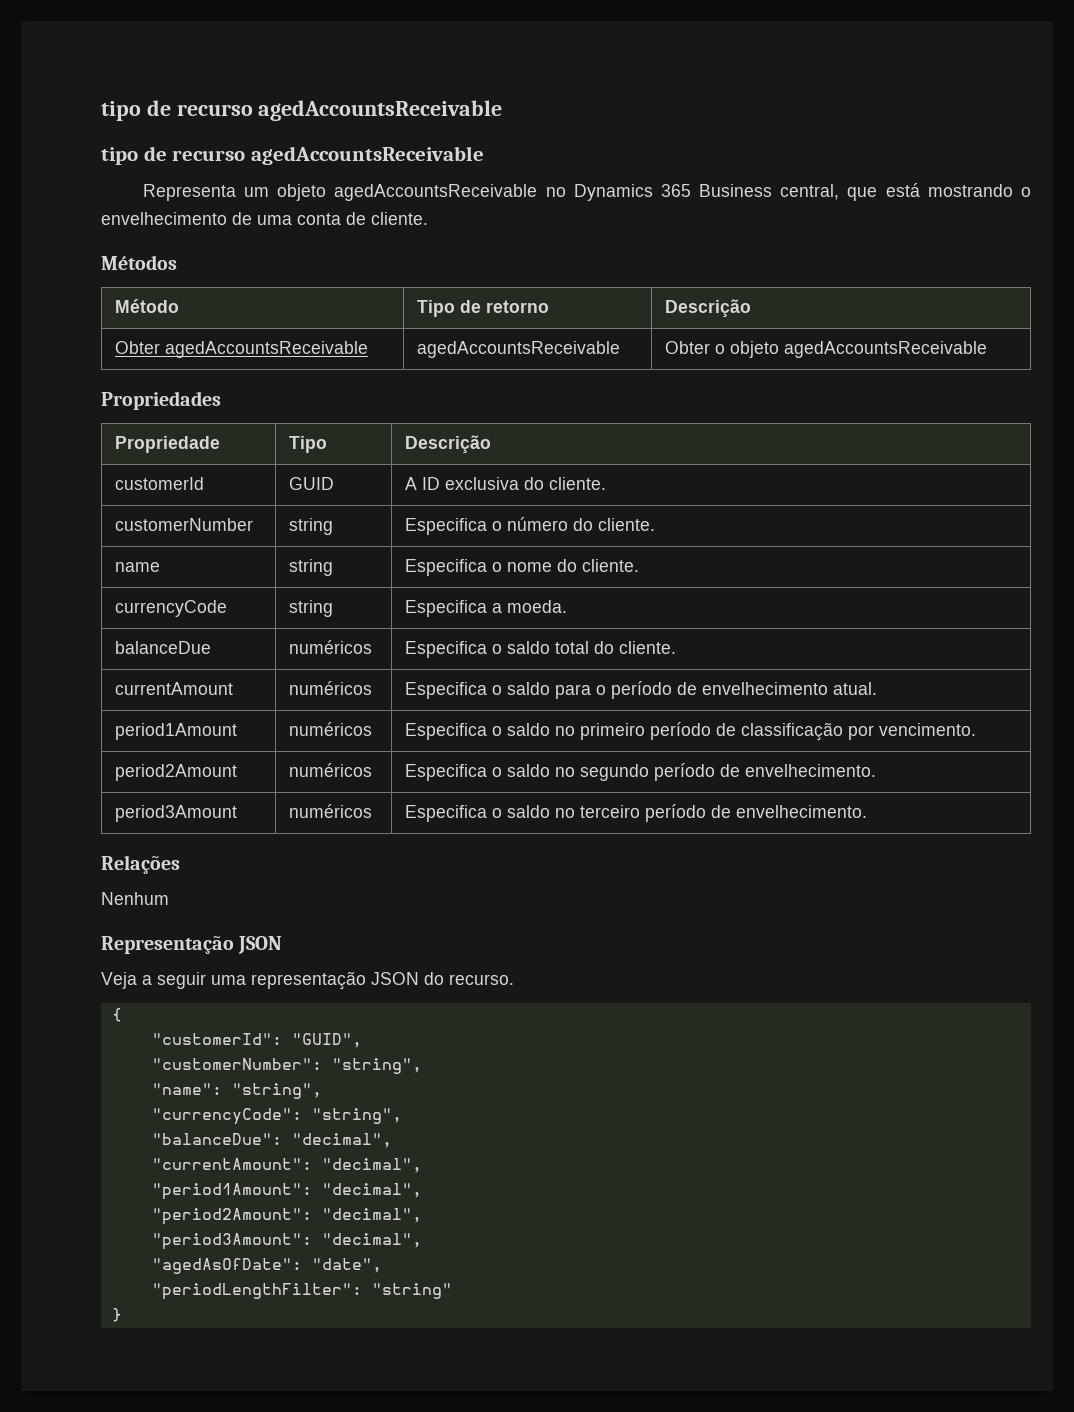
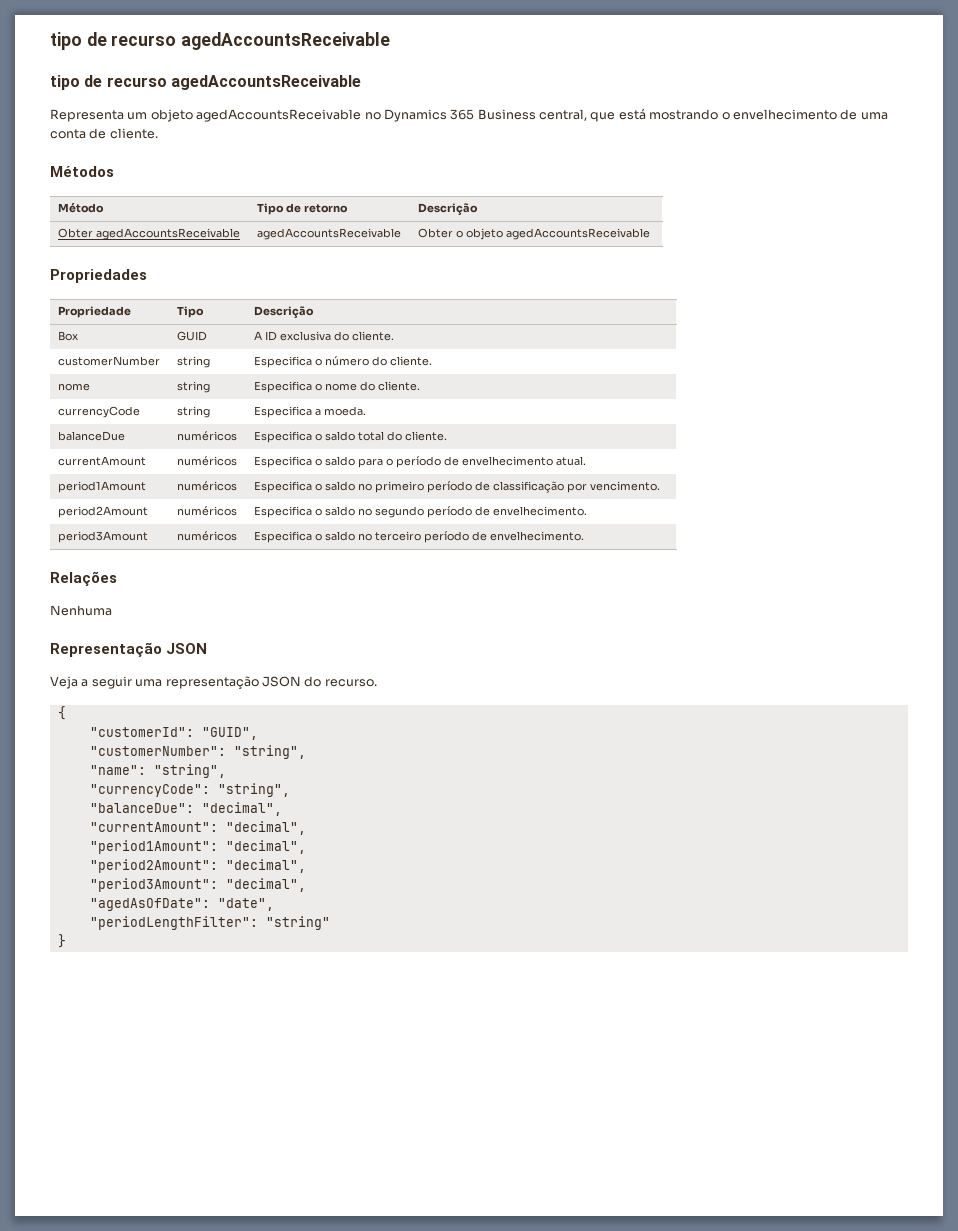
- customerId | GUID | A ID exclusiva do cliente.
+ Box | GUID | A ID exclusiva do cliente.
- name | string | Especifica o nome do cliente.
+ nome | string | Especifica o nome do cliente.
- Nenhum
+ Nenhuma

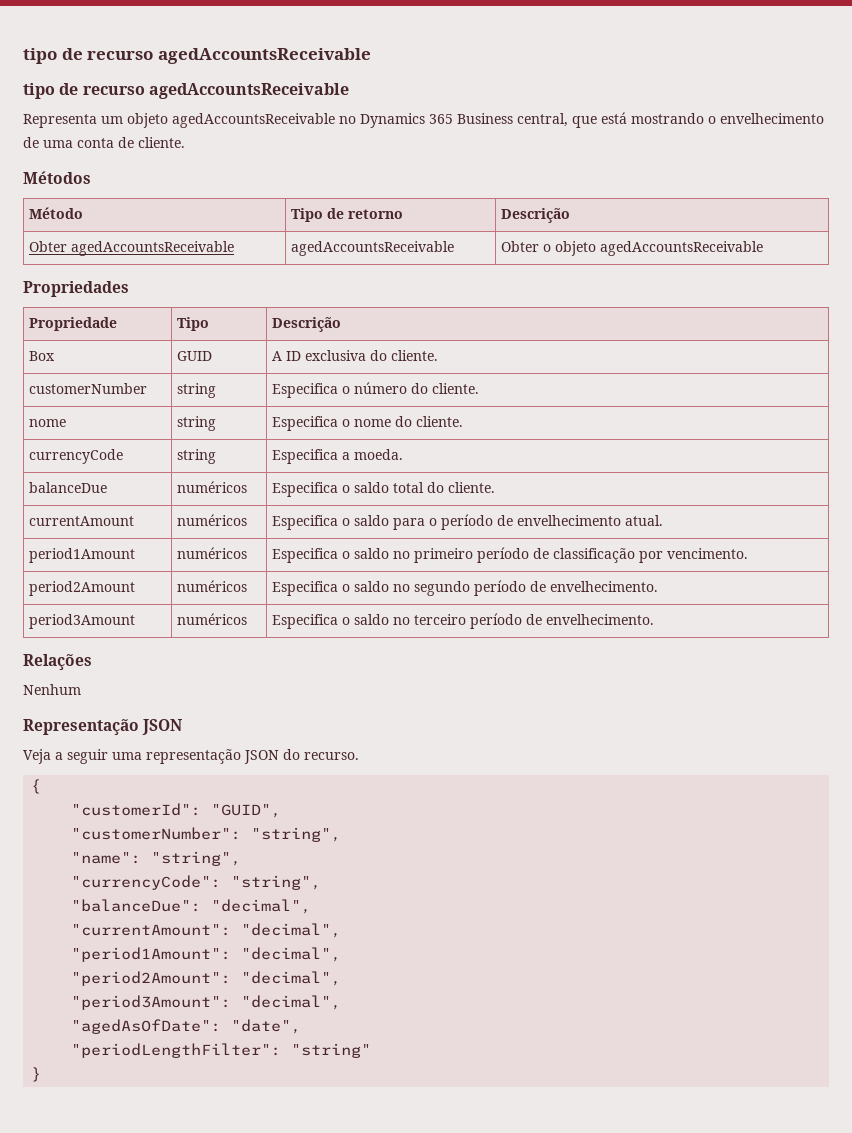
- Nenhuma
+ Nenhum

